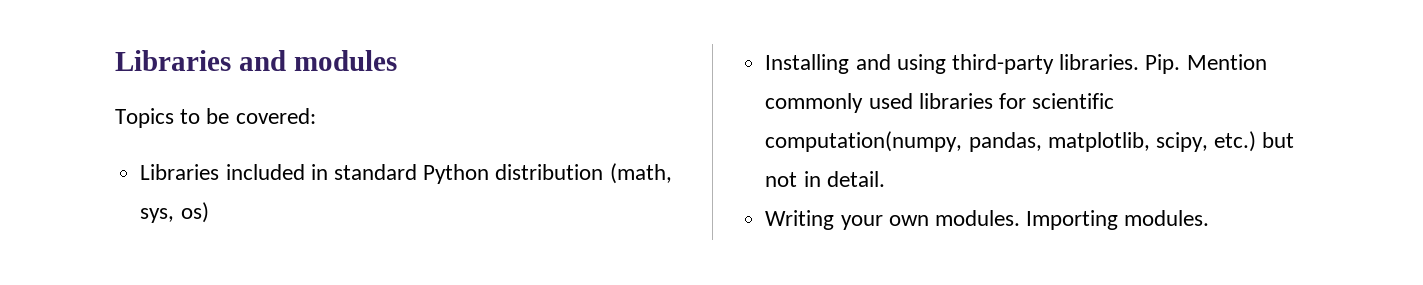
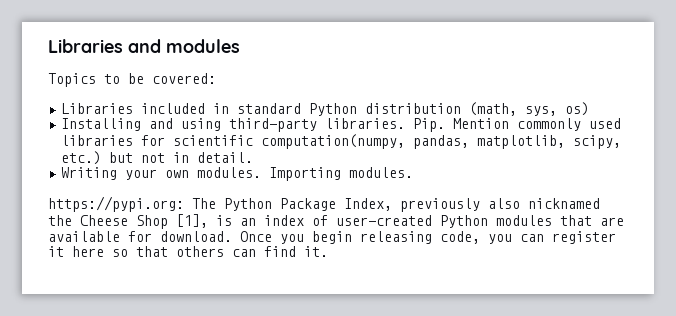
+ https://pypi.org: The Python Package Index, previously also nicknamed the Cheese Shop [1], is an index of user-created Python modules that are available for download. Once you begin releasing code, you can register it here so that others can find it.

